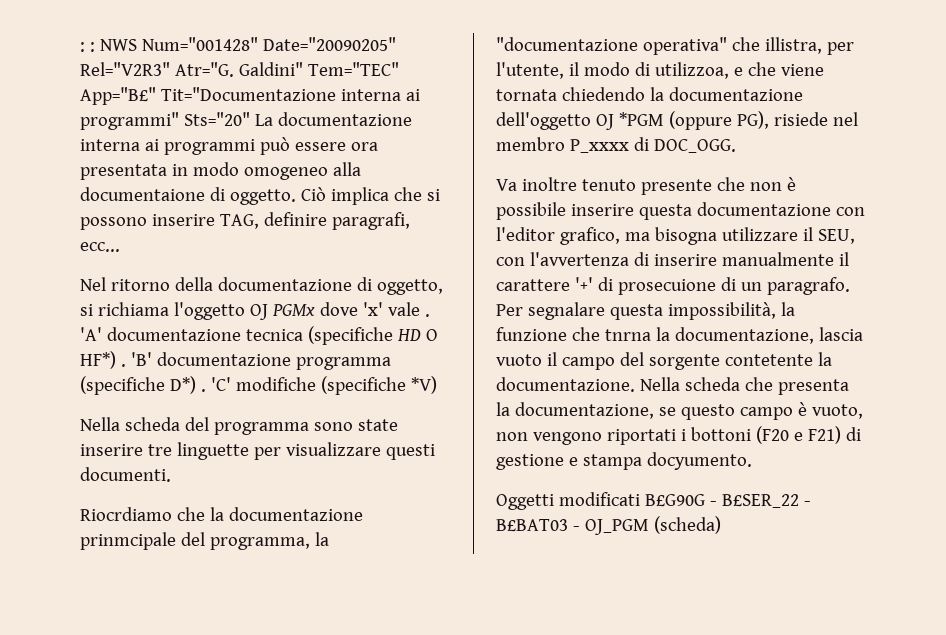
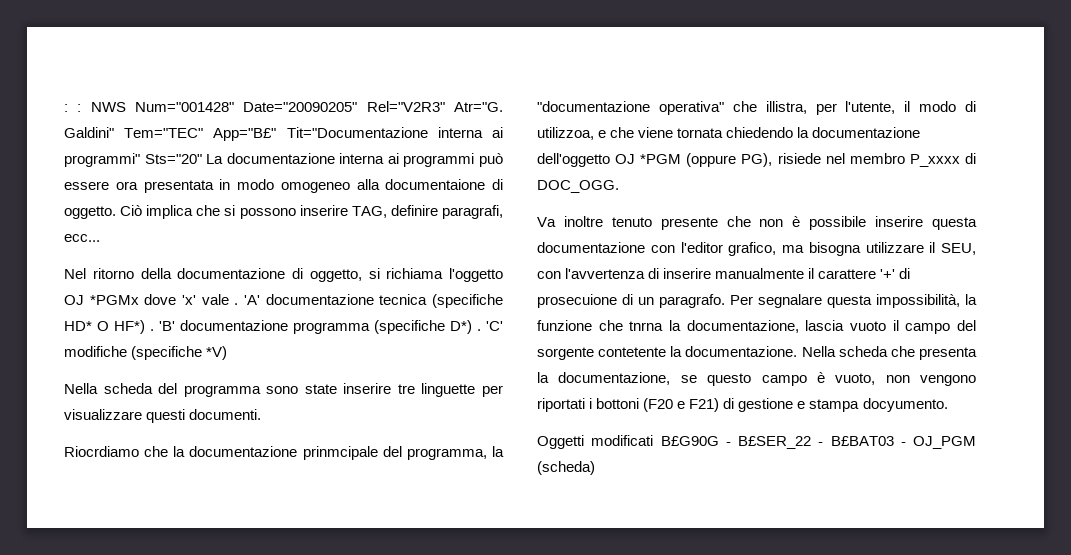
- Nel ritorno della documentazione di oggetto, si richiama l'oggetto OJ PGMx dove 'x' vale .
+ Nel ritorno della documentazione di oggetto, si richiama l'oggetto OJ *PGMx dove 'x' vale .
- 'A' documentazione tecnica (specifiche HD O HF*) .
+ 'A' documentazione tecnica (specifiche HD* O HF*) .

